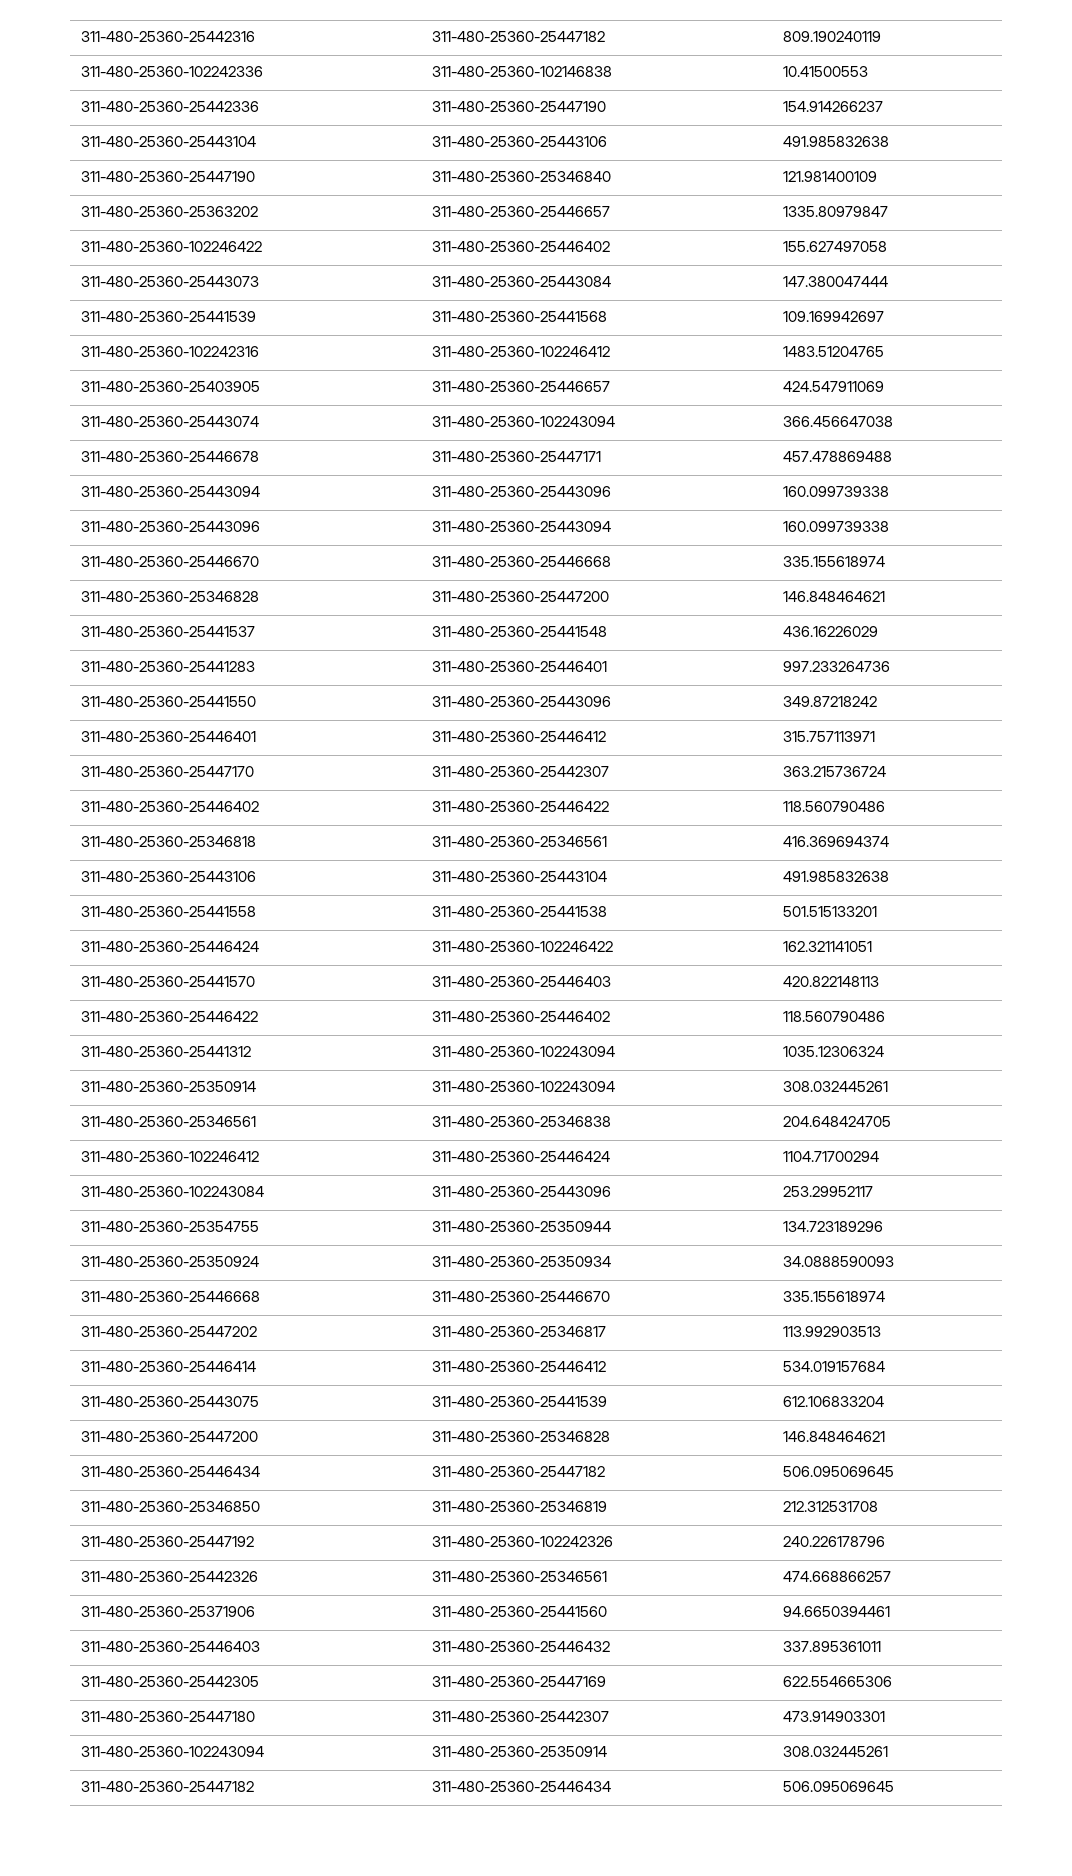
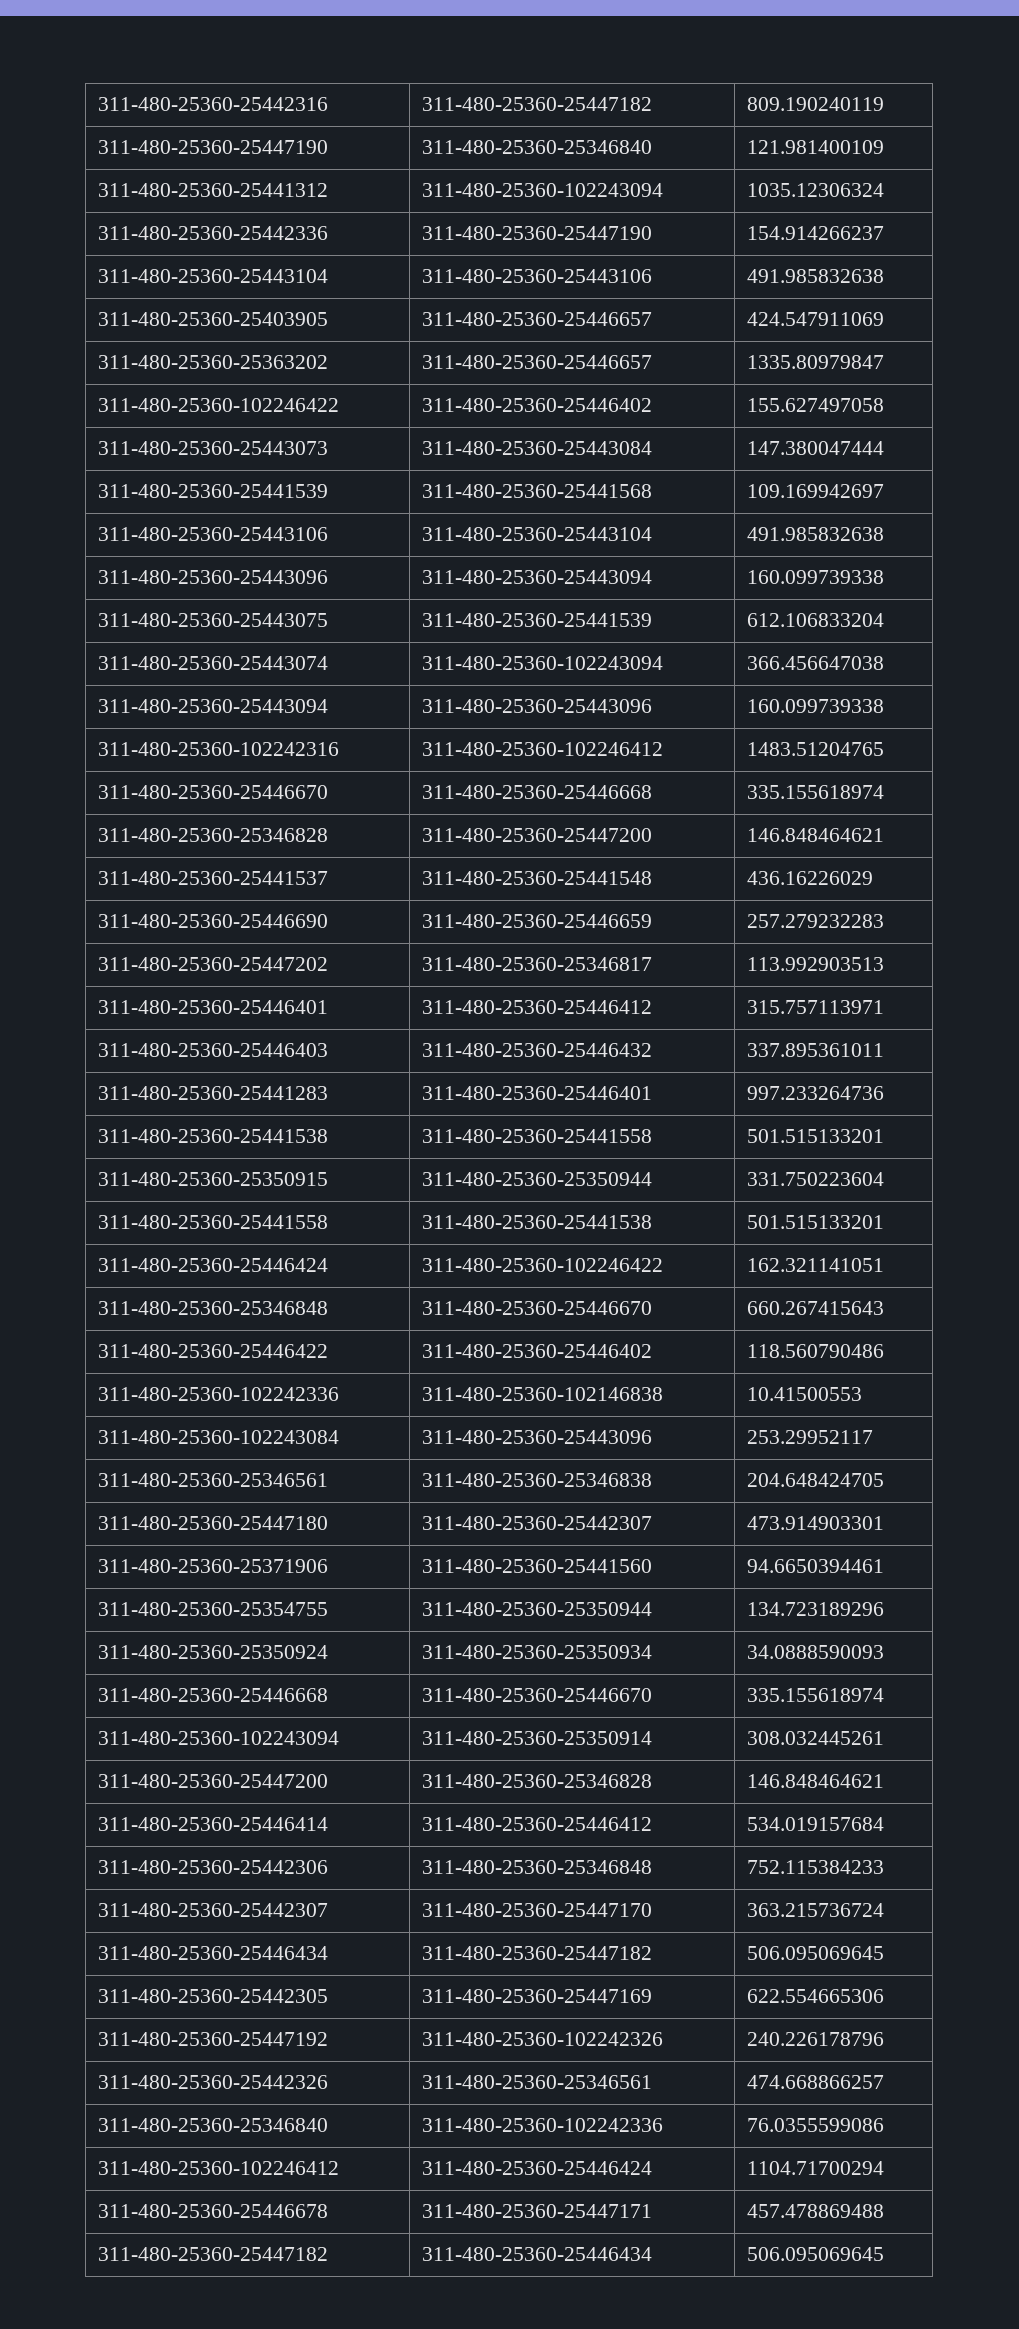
- 311-480-25360-102242336 | 311-480-25360-102146838 | 10.41500553
+ 311-480-25360-25447190 | 311-480-25360-25346840 | 121.981400109
+ 311-480-25360-25441312 | 311-480-25360-102243094 | 1035.12306324
- 311-480-25360-25447190 | 311-480-25360-25346840 | 121.981400109
+ 311-480-25360-25403905 | 311-480-25360-25446657 | 424.547911069
- 311-480-25360-102242316 | 311-480-25360-102246412 | 1483.51204765
- 311-480-25360-25403905 | 311-480-25360-25446657 | 424.547911069
+ 311-480-25360-25443106 | 311-480-25360-25443104 | 491.985832638
+ 311-480-25360-25443096 | 311-480-25360-25443094 | 160.099739338
+ 311-480-25360-25443075 | 311-480-25360-25441539 | 612.106833204
- 311-480-25360-25446678 | 311-480-25360-25447171 | 457.478869488
- 311-480-25360-25443096 | 311-480-25360-25443094 | 160.099739338
+ 311-480-25360-102242316 | 311-480-25360-102246412 | 1483.51204765
+ 311-480-25360-25446690 | 311-480-25360-25446659 | 257.279232283
+ 311-480-25360-25447202 | 311-480-25360-25346817 | 113.992903513
+ 311-480-25360-25446401 | 311-480-25360-25446412 | 315.757113971
+ 311-480-25360-25446403 | 311-480-25360-25446432 | 337.895361011
  311-480-25360-25441283 | 311-480-25360-25446401 | 997.233264736
- 311-480-25360-25441550 | 311-480-25360-25443096 | 349.87218242
- 311-480-25360-25446401 | 311-480-25360-25446412 | 315.757113971
- 311-480-25360-25447170 | 311-480-25360-25442307 | 363.215736724
- 311-480-25360-25446402 | 311-480-25360-25446422 | 118.560790486
- 311-480-25360-25346818 | 311-480-25360-25346561 | 416.369694374
- 311-480-25360-25443106 | 311-480-25360-25443104 | 491.985832638
+ 311-480-25360-25441538 | 311-480-25360-25441558 | 501.515133201
+ 311-480-25360-25350915 | 311-480-25360-25350944 | 331.750223604
- 311-480-25360-25441570 | 311-480-25360-25446403 | 420.822148113
+ 311-480-25360-25346848 | 311-480-25360-25446670 | 660.267415643
- 311-480-25360-25441312 | 311-480-25360-102243094 | 1035.12306324
- 311-480-25360-25350914 | 311-480-25360-102243094 | 308.032445261
+ 311-480-25360-102242336 | 311-480-25360-102146838 | 10.41500553
+ 311-480-25360-102243084 | 311-480-25360-25443096 | 253.29952117
  311-480-25360-25346561 | 311-480-25360-25346838 | 204.648424705
- 311-480-25360-102246412 | 311-480-25360-25446424 | 1104.71700294
- 311-480-25360-102243084 | 311-480-25360-25443096 | 253.29952117
+ 311-480-25360-25447180 | 311-480-25360-25442307 | 473.914903301
+ 311-480-25360-25371906 | 311-480-25360-25441560 | 94.6650394461
- 311-480-25360-25447202 | 311-480-25360-25346817 | 113.992903513
+ 311-480-25360-102243094 | 311-480-25360-25350914 | 308.032445261
+ 311-480-25360-25447200 | 311-480-25360-25346828 | 146.848464621
  311-480-25360-25446414 | 311-480-25360-25446412 | 534.019157684
- 311-480-25360-25443075 | 311-480-25360-25441539 | 612.106833204
- 311-480-25360-25447200 | 311-480-25360-25346828 | 146.848464621
+ 311-480-25360-25442306 | 311-480-25360-25346848 | 752.115384233
+ 311-480-25360-25442307 | 311-480-25360-25447170 | 363.215736724
- 311-480-25360-25346850 | 311-480-25360-25346819 | 212.312531708
+ 311-480-25360-25442305 | 311-480-25360-25447169 | 622.554665306
- 311-480-25360-25371906 | 311-480-25360-25441560 | 94.6650394461
- 311-480-25360-25446403 | 311-480-25360-25446432 | 337.895361011
- 311-480-25360-25442305 | 311-480-25360-25447169 | 622.554665306
- 311-480-25360-25447180 | 311-480-25360-25442307 | 473.914903301
- 311-480-25360-102243094 | 311-480-25360-25350914 | 308.032445261
+ 311-480-25360-25346840 | 311-480-25360-102242336 | 76.0355599086
+ 311-480-25360-102246412 | 311-480-25360-25446424 | 1104.71700294
+ 311-480-25360-25446678 | 311-480-25360-25447171 | 457.478869488

